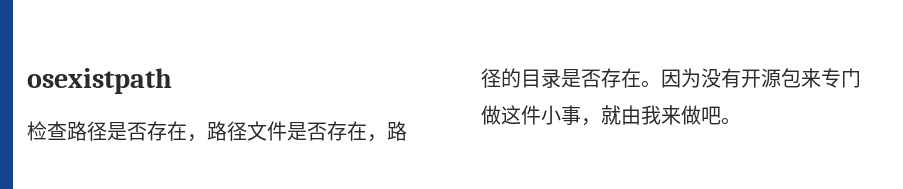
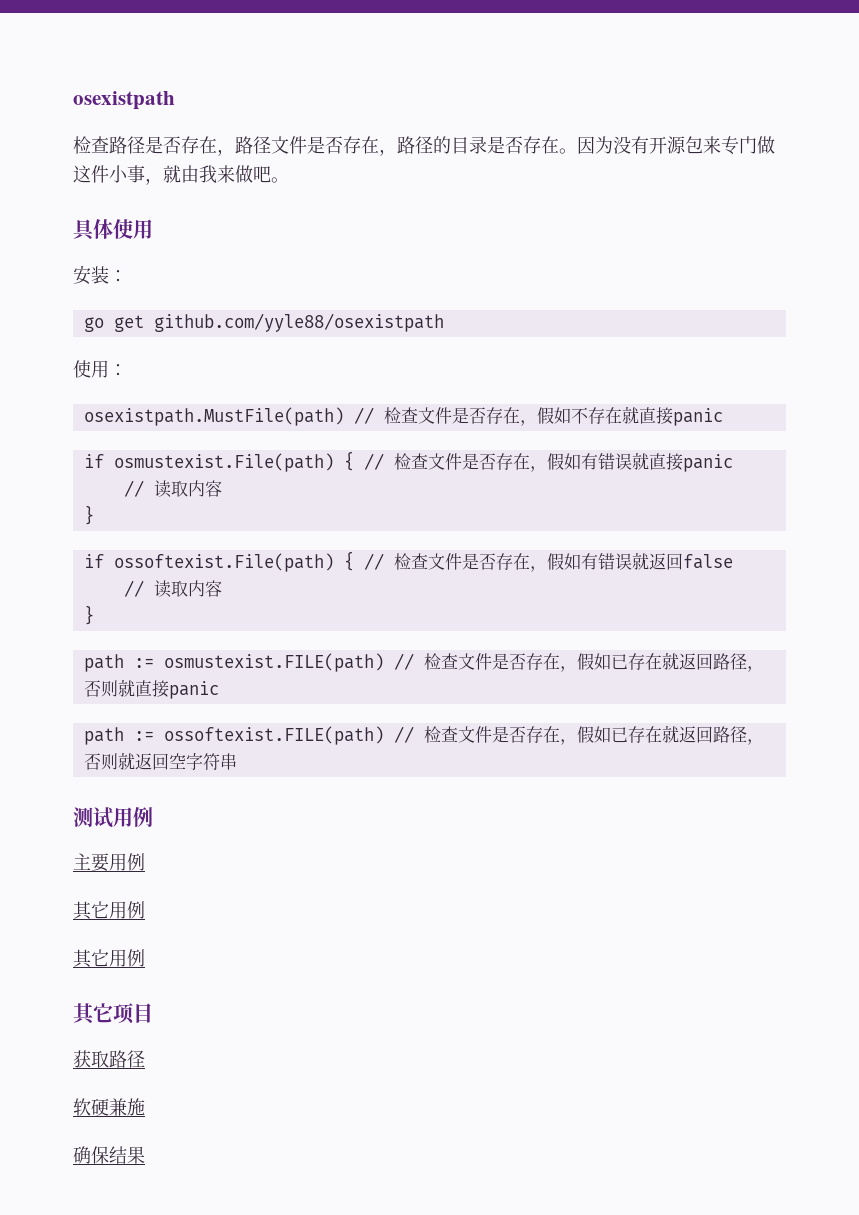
+ 具体使用
+ 安装：
+ go get github.com/yyle88/osexistpath
+ 使用：
+ osexistpath.MustFile(path) // 检查文件是否存在，假如不存在就直接panic
+ if osmustexist.File(path) { // 检查文件是否存在，假如有错误就直接panic
+ // 读取内容
+ }
+ if ossoftexist.File(path) { // 检查文件是否存在，假如有错误就返回false
+ // 读取内容
+ }
+ path := osmustexist.FILE(path) // 检查文件是否存在，假如已存在就返回路径，否则就直接panic
+ path := ossoftexist.FILE(path) // 检查文件是否存在，假如已存在就返回路径，否则就返回空字符串
+ 测试用例
+ 主要用例
+ 其它用例
+ 其它用例
+ 其它项目
+ 获取路径
+ 软硬兼施
+ 确保结果

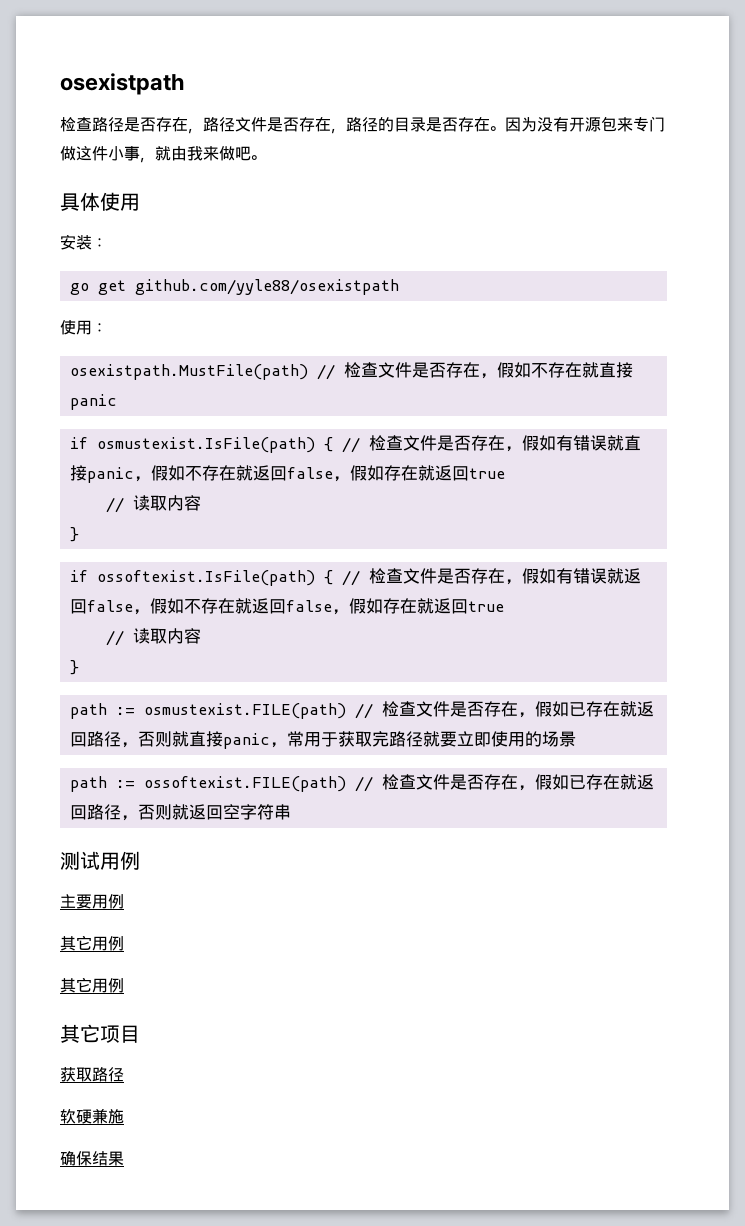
- if osmustexist.File(path) { // 检查文件是否存在，假如有错误就直接panic
+ if osmustexist.IsFile(path) { // 检查文件是否存在，假如有错误就直接panic，假如不存在就返回false，假如存在就返回true
- if ossoftexist.File(path) { // 检查文件是否存在，假如有错误就返回false
+ if ossoftexist.IsFile(path) { // 检查文件是否存在，假如有错误就返回false，假如不存在就返回false，假如存在就返回true
- path := osmustexist.FILE(path) // 检查文件是否存在，假如已存在就返回路径，否则就直接panic
+ path := osmustexist.FILE(path) // 检查文件是否存在，假如已存在就返回路径，否则就直接panic，常用于获取完路径就要立即使用的场景

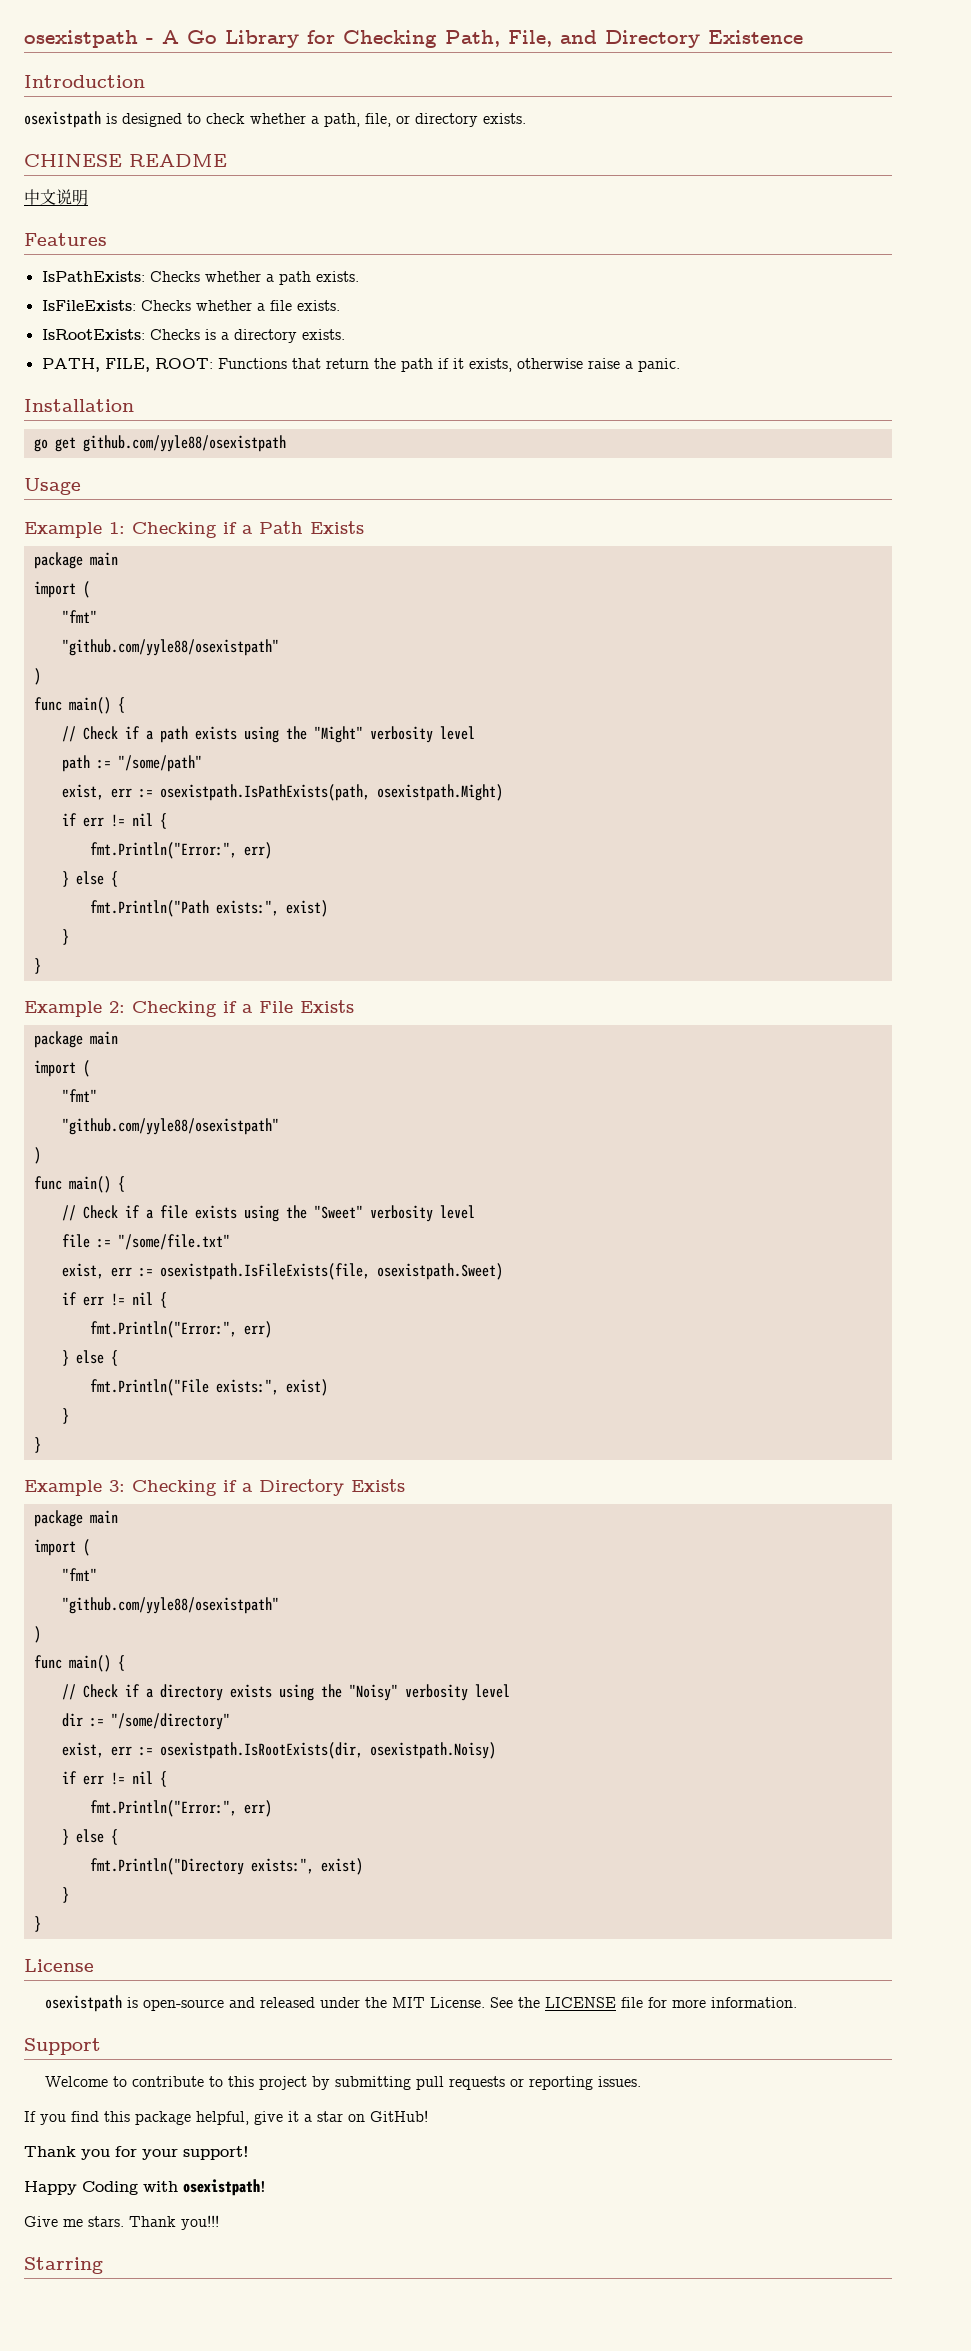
- osexistpath
- 检查路径是否存在，路径文件是否存在，路径的目录是否存在。因为没有开源包来专门做这件小事，就由我来做吧。
- 具体使用
- 安装：
+ osexistpath - A Go Library for Checking Path, File, and Directory Existence
+ Introduction
+ osexistpath is designed to check whether a path, file, or directory exists.
+ CHINESE README
+ 中文说明
+ Features
+ IsPathExists: Checks whether a path exists.
+ IsFileExists: Checks whether a file exists.
+ IsRootExists: Checks is a directory exists.
+ PATH, FILE, ROOT: Functions that return the path if it exists, otherwise raise a panic.
+ Installation
  go get github.com/yyle88/osexistpath
- 使用：
- osexistpath.MustFile(path) // 检查文件是否存在，假如不存在就直接panic
- if osmustexist.IsFile(path) { // 检查文件是否存在，假如有错误就直接panic，假如不存在就返回false，假如存在就返回true
- // 读取内容
+ Usage
+ Example 1: Checking if a Path Exists
+ package main
+ import (
+ "fmt"
+ "github.com/yyle88/osexistpath"
+ )
+ func main() {
+ // Check if a path exists using the "Might" verbosity level
+ path := "/some/path"
+ exist, err := osexistpath.IsPathExists(path, osexistpath.Might)
+ if err != nil {
+ fmt.Println("Error:", err)
+ } else {
+ fmt.Println("Path exists:", exist)
  }
- if ossoftexist.IsFile(path) { // 检查文件是否存在，假如有错误就返回false，假如不存在就返回false，假如存在就返回true
- // 读取内容
  }
- path := osmustexist.FILE(path) // 检查文件是否存在，假如已存在就返回路径，否则就直接panic，常用于获取完路径就要立即使用的场景
- path := ossoftexist.FILE(path) // 检查文件是否存在，假如已存在就返回路径，否则就返回空字符串
- 测试用例
- 主要用例
- 其它用例
- 其它用例
- 其它项目
- 获取路径
- 软硬兼施
- 确保结果
+ Example 2: Checking if a File Exists
+ package main
+ import (
+ "fmt"
+ "github.com/yyle88/osexistpath"
+ )
+ func main() {
+ // Check if a file exists using the "Sweet" verbosity level
+ file := "/some/file.txt"
+ exist, err := osexistpath.IsFileExists(file, osexistpath.Sweet)
+ if err != nil {
+ fmt.Println("Error:", err)
+ } else {
+ fmt.Println("File exists:", exist)
+ }
+ }
+ Example 3: Checking if a Directory Exists
+ package main
+ import (
+ "fmt"
+ "github.com/yyle88/osexistpath"
+ )
+ func main() {
+ // Check if a directory exists using the "Noisy" verbosity level
+ dir := "/some/directory"
+ exist, err := osexistpath.IsRootExists(dir, osexistpath.Noisy)
+ if err != nil {
+ fmt.Println("Error:", err)
+ } else {
+ fmt.Println("Directory exists:", exist)
+ }
+ }
+ License
+ osexistpath is open-source and released under the MIT License. See the LICENSE file for more information.
+ Support
+ Welcome to contribute to this project by submitting pull requests or reporting issues.
+ If you find this package helpful, give it a star on GitHub!
+ Thank you for your support!
+ Happy Coding with osexistpath!
+ Give me stars. Thank you!!!
+ Starring

